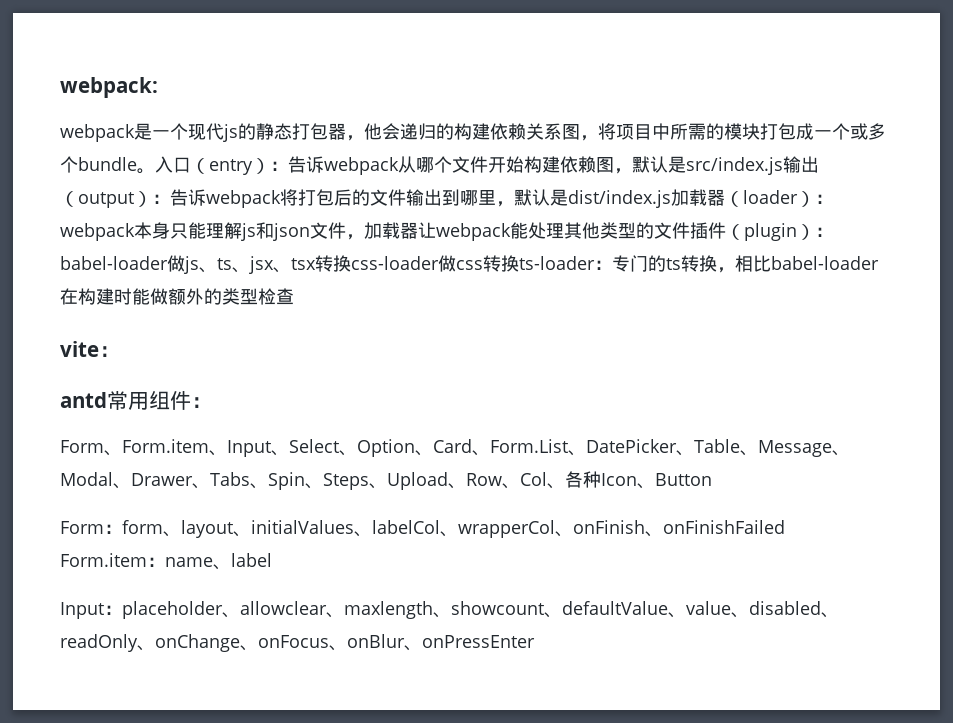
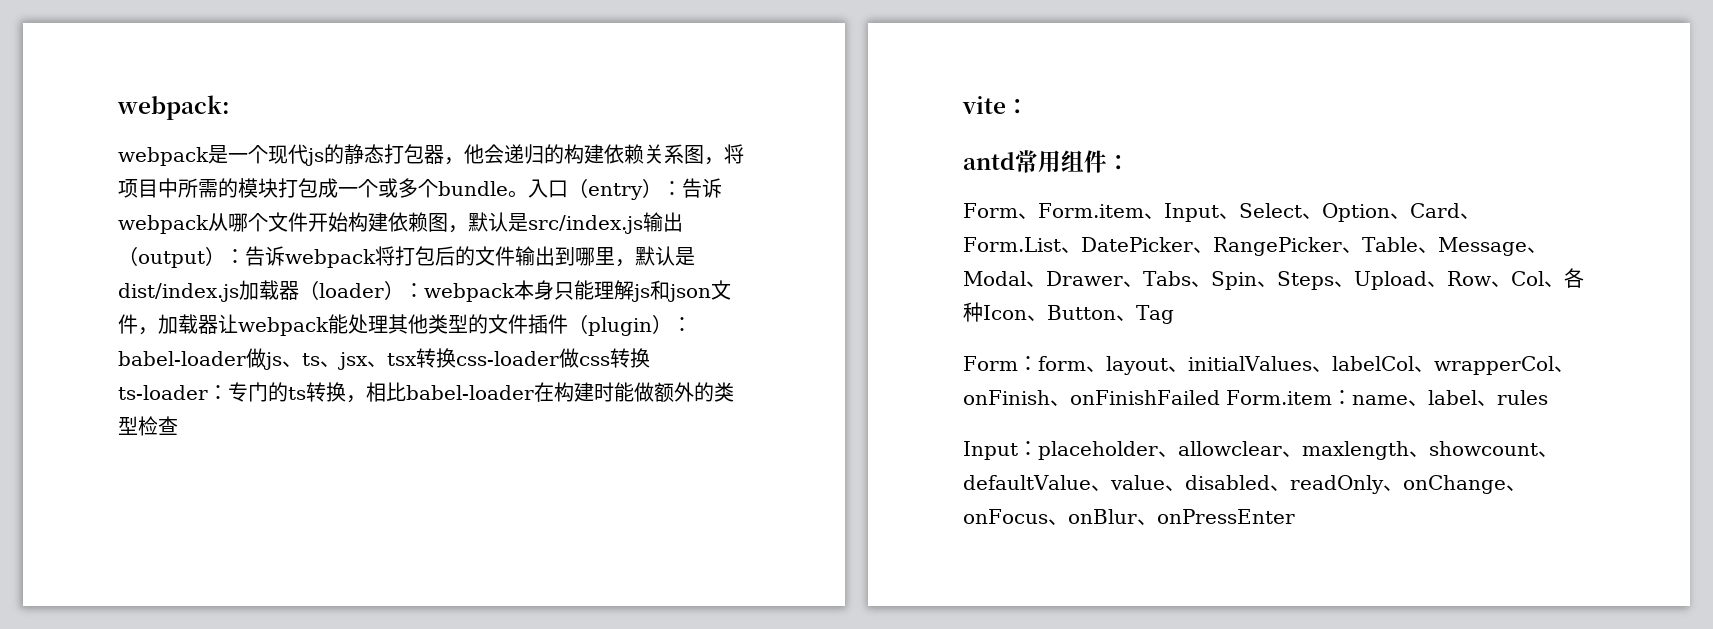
- Form、Form.item、Input、Select、Option、Card、Form.List、DatePicker、Table、Message、Modal、Drawer、Tabs、Spin、Steps、Upload、Row、Col、各种Icon、Button
+ Form、Form.item、Input、Select、Option、Card、Form.List、DatePicker、RangePicker、Table、Message、Modal、Drawer、Tabs、Spin、Steps、Upload、Row、Col、各种Icon、Button、Tag
- Form：form、layout、initialValues、labelCol、wrapperCol、onFinish、onFinishFailed Form.item：name、label
+ Form：form、layout、initialValues、labelCol、wrapperCol、onFinish、onFinishFailed Form.item：name、label、rules

